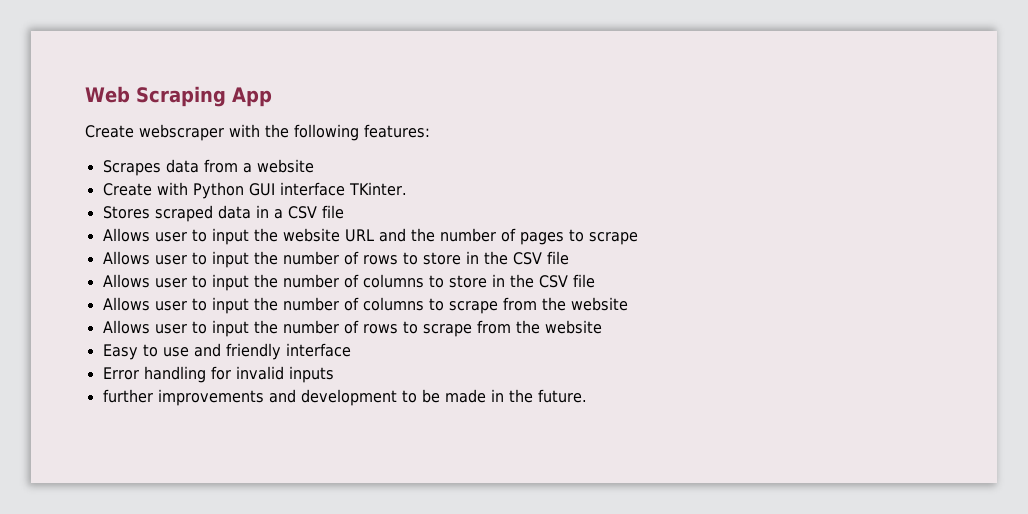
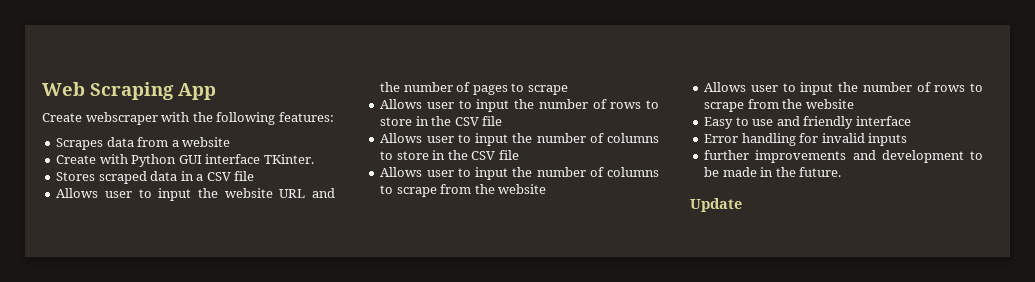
+ Update

